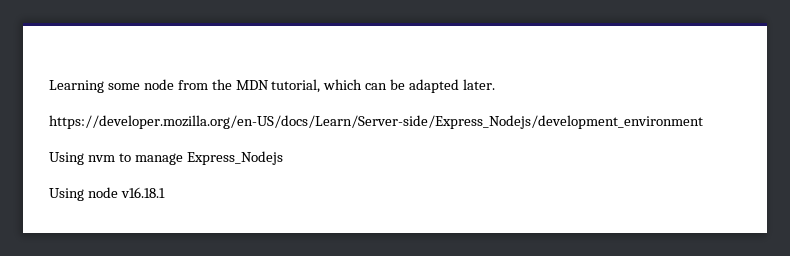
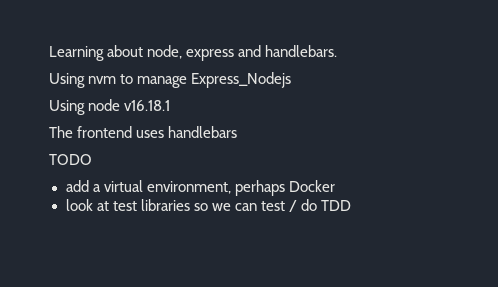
- Learning some node from the MDN tutorial, which can be adapted later.
- https://developer.mozilla.org/en-US/docs/Learn/Server-side/Express_Nodejs/development_environment
+ Learning about node, express and handlebars.
+ The frontend uses handlebars
+ TODO
+ add a virtual environment, perhaps Docker
+ look at test libraries so we can test / do TDD

